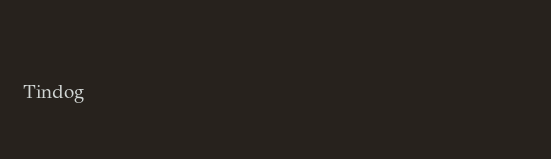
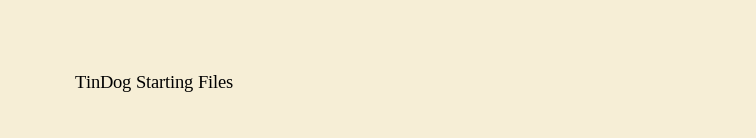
- Tindog
+ TinDog Starting Files

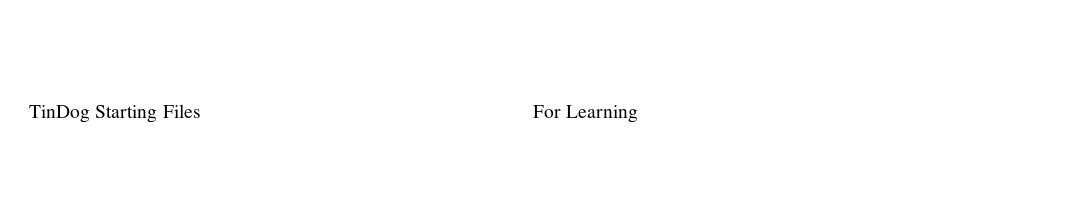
+ For Learning

